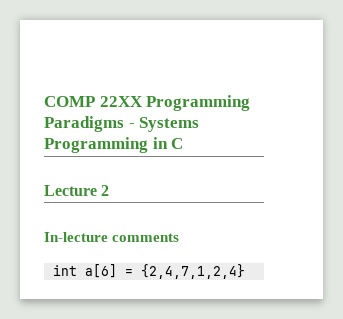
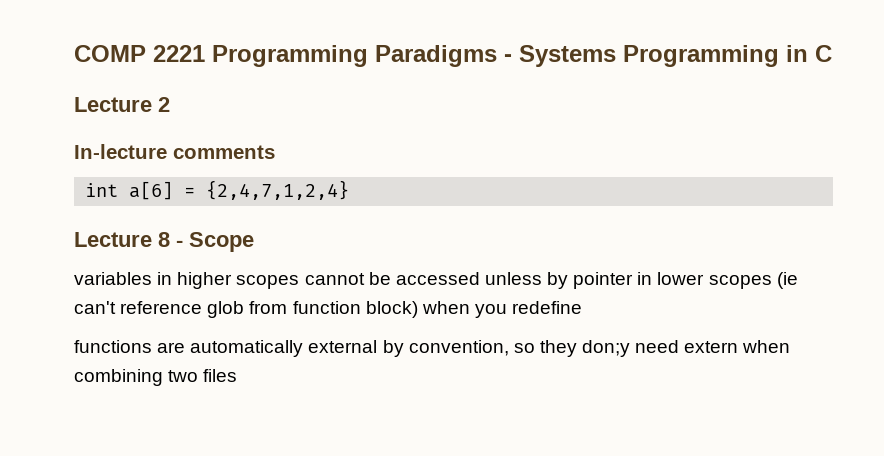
- COMP 22XX Programming Paradigms - Systems Programming in C
+ COMP 2221 Programming Paradigms - Systems Programming in C
+ Lecture 8 - Scope
+ variables in higher scopes cannot be accessed unless by pointer in lower scopes (ie can't reference glob from function block) when you redefine
+ functions are automatically external by convention, so they don;y need extern when combining two files

